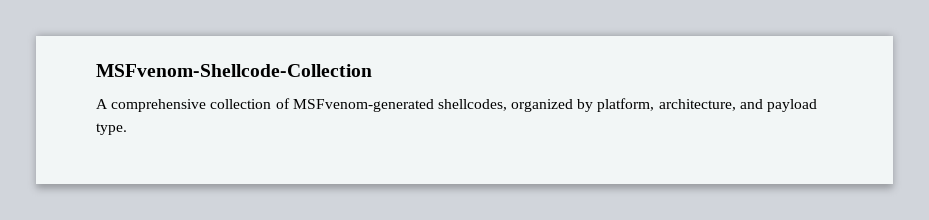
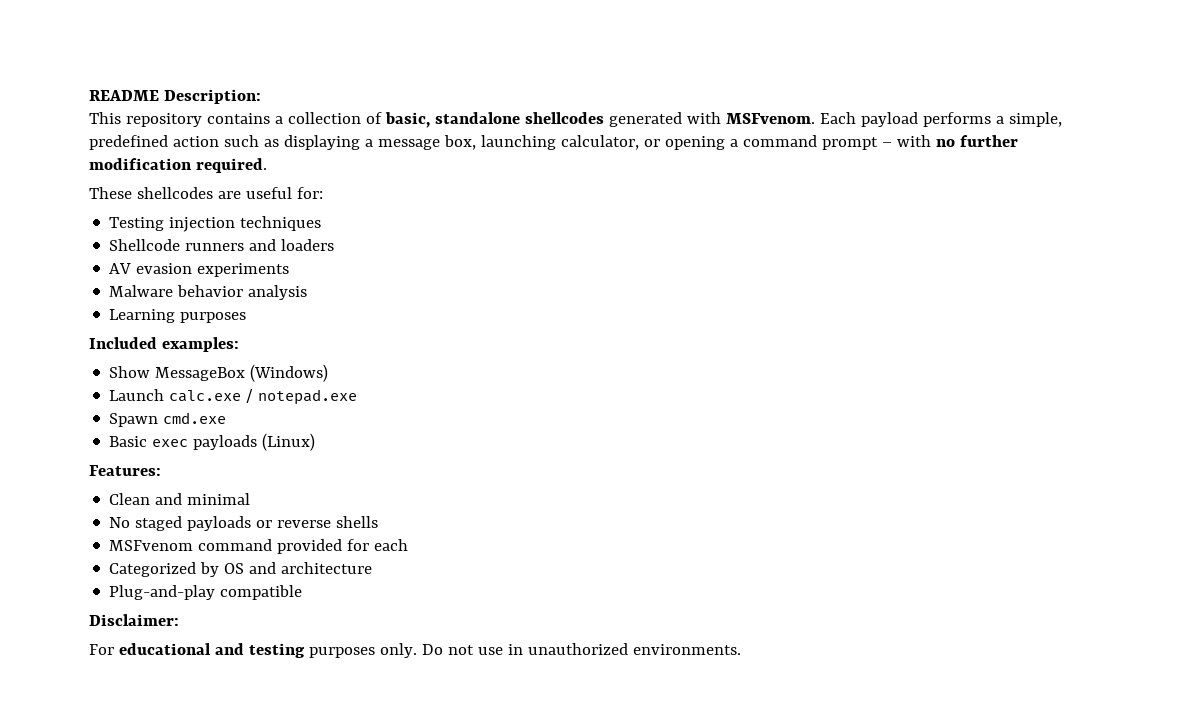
- MSFvenom-Shellcode-Collection
- A comprehensive collection of MSFvenom-generated shellcodes, organized by platform, architecture, and payload type.
+ README Description:
+ This repository contains a collection of basic, standalone shellcodes generated with MSFvenom. Each payload performs a simple, predefined action such as displaying a message box, launching calculator, or opening a command prompt – with no further modification required.
+ These shellcodes are useful for:
+ Testing injection techniques
+ Shellcode runners and loaders
+ AV evasion experiments
+ Malware behavior analysis
+ Learning purposes
+ Included examples:
+ Show MessageBox (Windows)
+ Launch calc.exe / notepad.exe
+ Spawn cmd.exe
+ Basic exec payloads (Linux)
+ Features:
+ Clean and minimal
+ No staged payloads or reverse shells
+ MSFvenom command provided for each
+ Categorized by OS and architecture
+ Plug-and-play compatible
+ Disclaimer:
+ For educational and testing purposes only. Do not use in unauthorized environments.

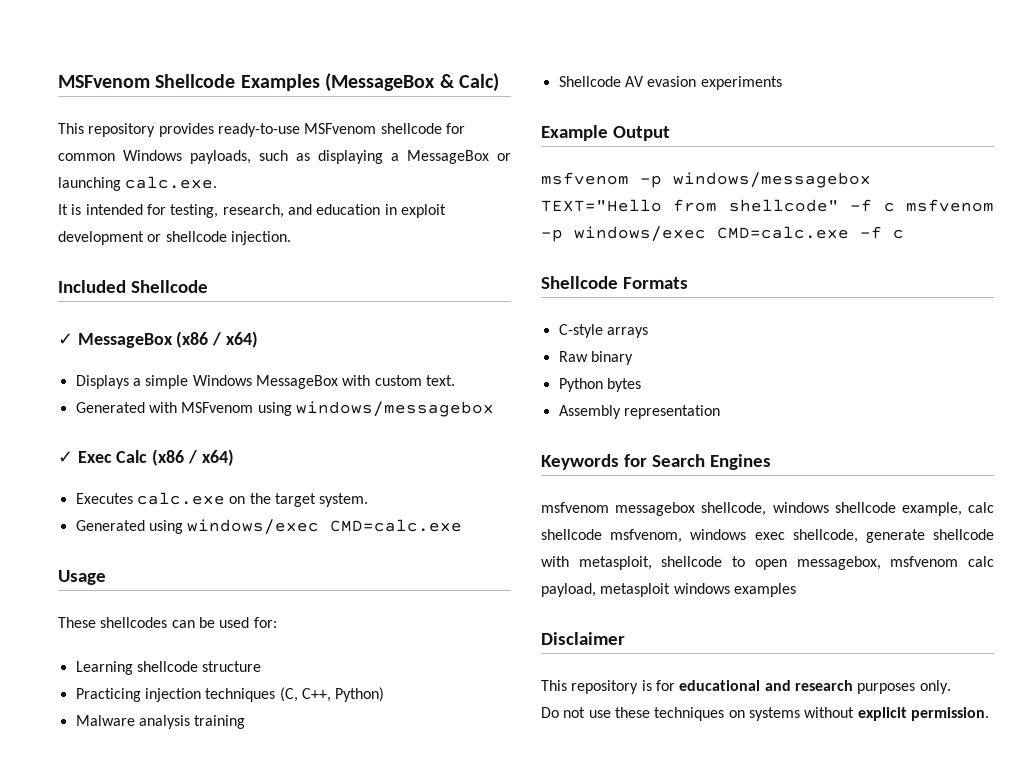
- README Description:
- This repository contains a collection of basic, standalone shellcodes generated with MSFvenom. Each payload performs a simple, predefined action such as displaying a message box, launching calculator, or opening a command prompt – with no further modification required.
- These shellcodes are useful for:
- Testing injection techniques
- Shellcode runners and loaders
- AV evasion experiments
- Malware behavior analysis
- Learning purposes
- Included examples:
- Show MessageBox (Windows)
- Launch calc.exe / notepad.exe
- Spawn cmd.exe
- Basic exec payloads (Linux)
- Features:
- Clean and minimal
- No staged payloads or reverse shells
- MSFvenom command provided for each
- Categorized by OS and architecture
- Plug-and-play compatible
- Disclaimer:
- For educational and testing purposes only. Do not use in unauthorized environments.
+ MSFvenom Shellcode Examples (MessageBox & Calc)
+ This repository provides ready-to-use MSFvenom shellcode for common Windows payloads, such as displaying a MessageBox or launching calc.exe.
+ It is intended for testing, research, and education in exploit development or shellcode injection.
+ Included Shellcode
+ ✓ MessageBox (x86 / x64)
+ Displays a simple Windows MessageBox with custom text.
+ Generated with MSFvenom using windows/messagebox
+ ✓ Exec Calc (x86 / x64)
+ Executes calc.exe on the target system.
+ Generated using windows/exec CMD=calc.exe
+ Usage
+ These shellcodes can be used for:
+ Learning shellcode structure
+ Practicing injection techniques (C, C++, Python)
+ Malware analysis training
+ Shellcode AV evasion experiments
+ Example Output
+ msfvenom -p windows/messagebox TEXT="Hello from shellcode" -f c msfvenom -p windows/exec CMD=calc.exe -f c
+ Shellcode Formats
+ C-style arrays
+ Raw binary
+ Python bytes
+ Assembly representation
+ Keywords for Search Engines
+ msfvenom messagebox shellcode, windows shellcode example, calc shellcode msfvenom, windows exec shellcode, generate shellcode with metasploit, shellcode to open messagebox, msfvenom calc payload, metasploit windows examples
+ Disclaimer
+ This repository is for educational and research purposes only.
+ Do not use these techniques on systems without explicit permission.

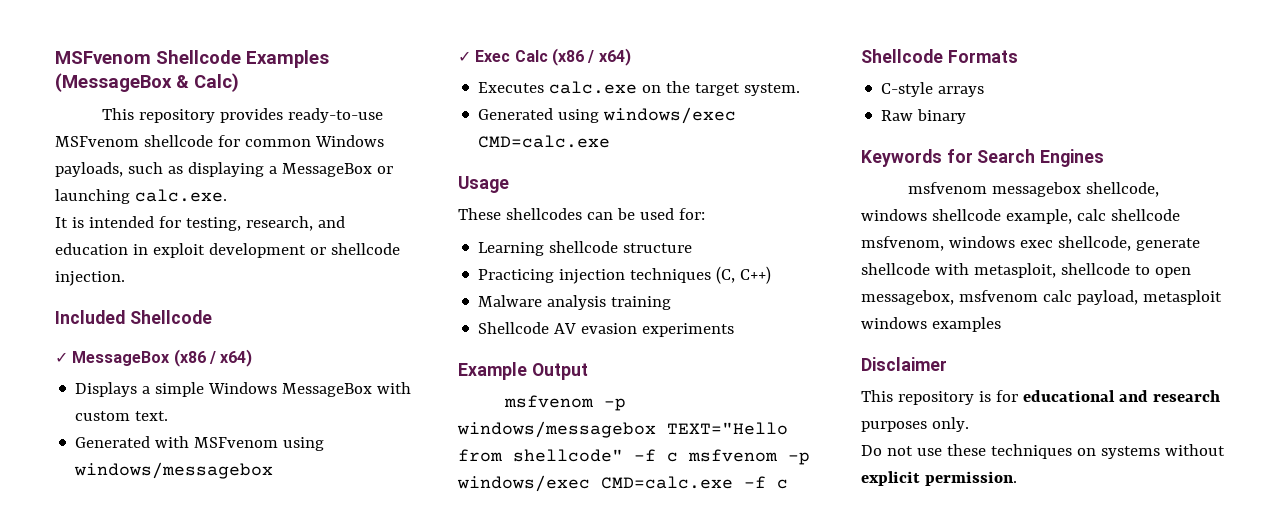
- Practicing injection techniques (C, C++, Python)
+ Practicing injection techniques (C, C++)
- Python bytes
- Assembly representation

